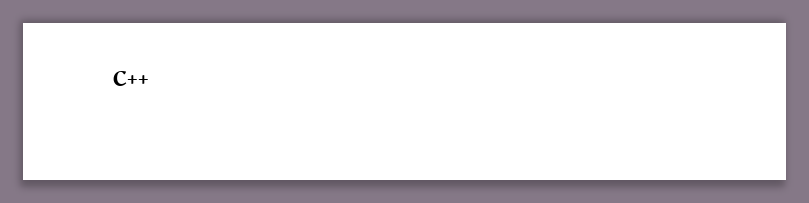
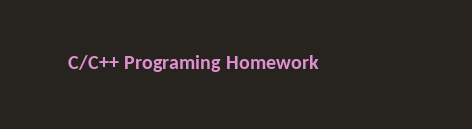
- C++
+ C/C++ Programing Homework

